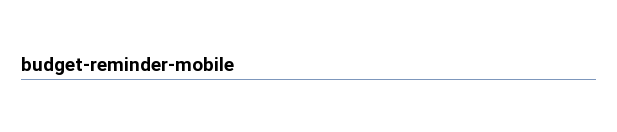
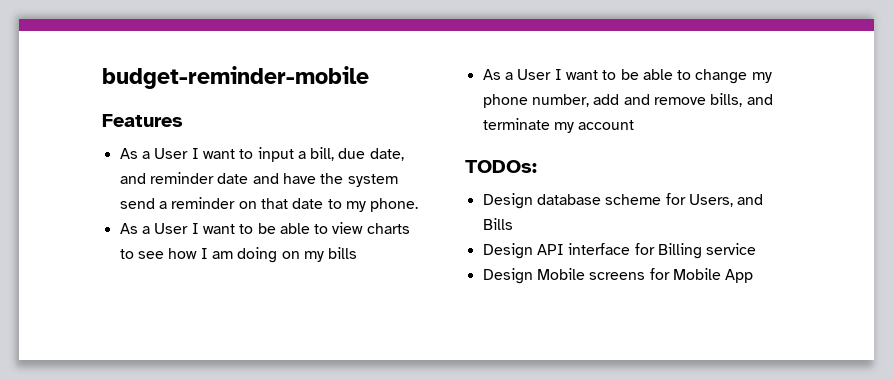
+ Features
+ As a User I want to input a bill, due date, and reminder date and have the system send a reminder on that date to my phone.
+ As a User I want to be able to view charts to see how I am doing on my bills
+ As a User I want to be able to change my phone number, add and remove bills, and terminate my account
+ TODOs:
+ Design database scheme for Users, and Bills
+ Design API interface for Billing service
+ Design Mobile screens for Mobile App

